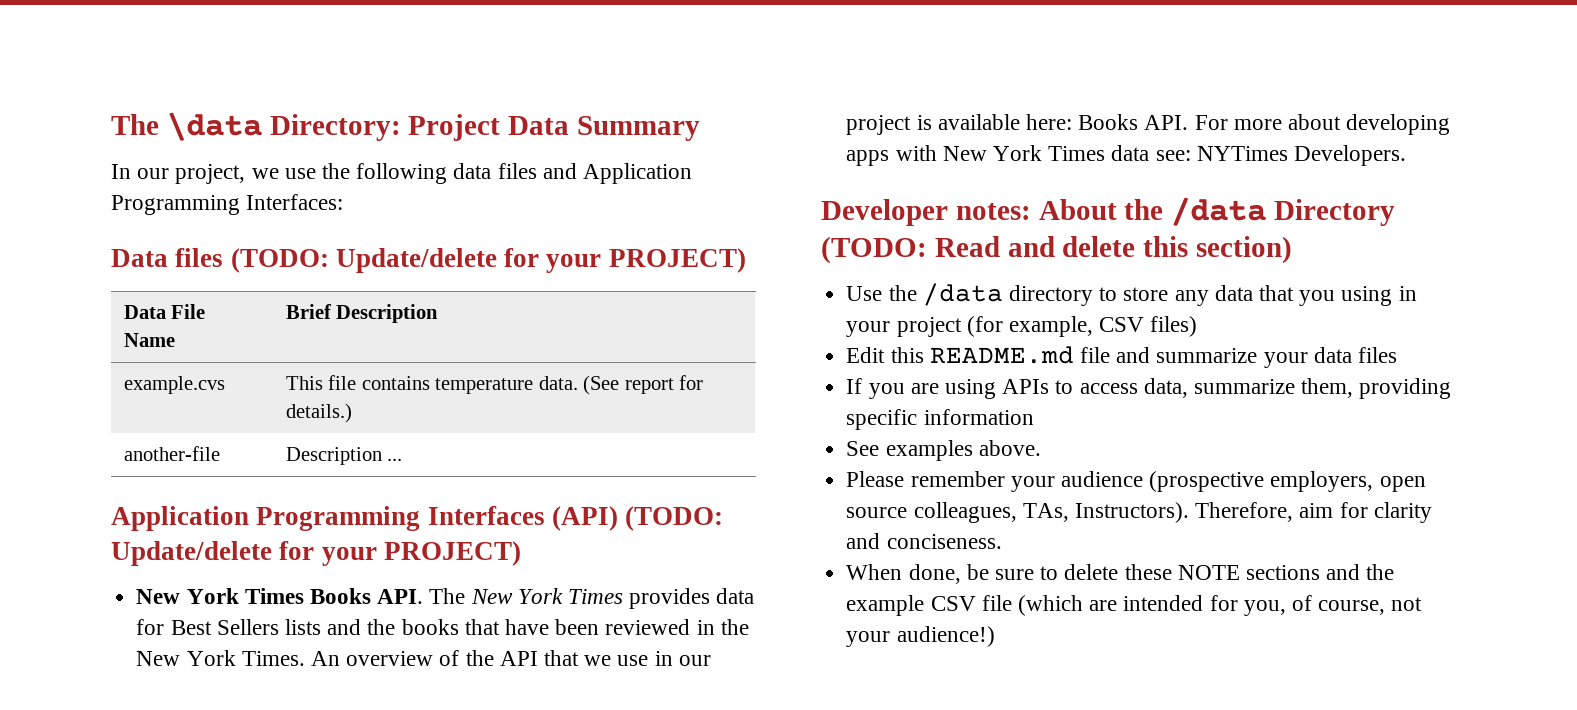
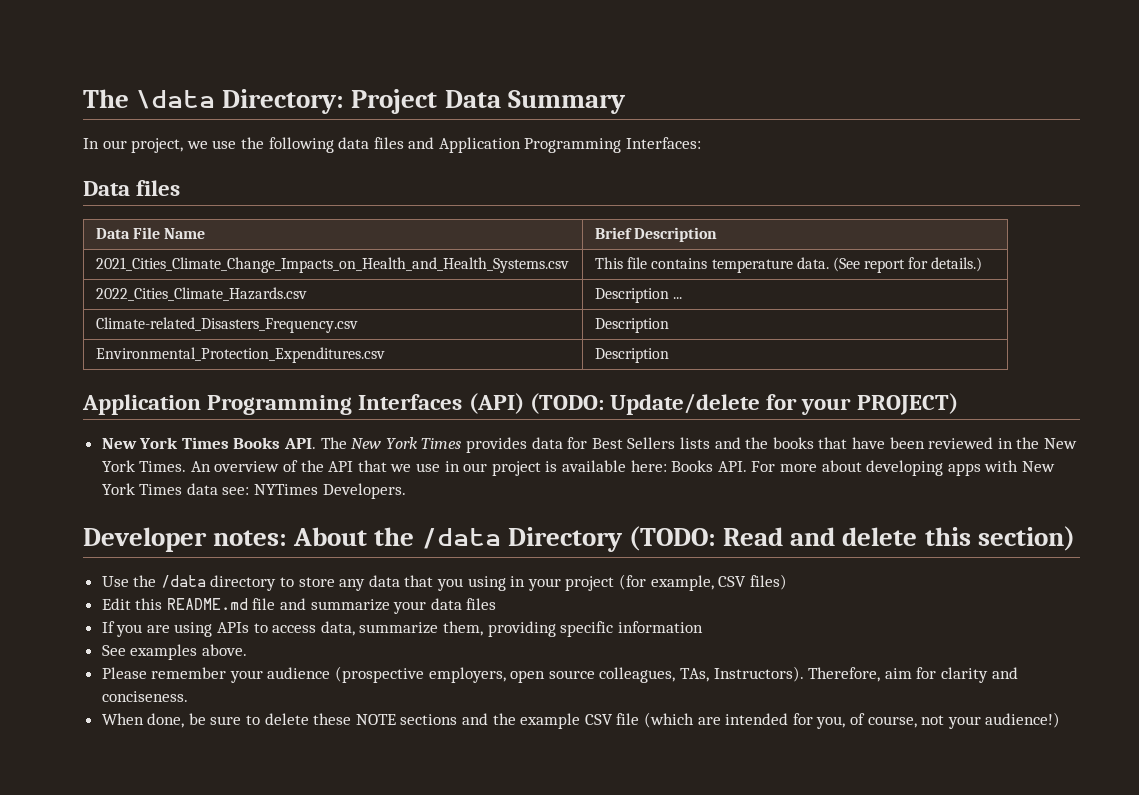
- Data files (TODO: Update/delete for your PROJECT)
+ Data files
- example.cvs | This file contains temperature data. (See report for details.)
+ 2021_Cities_Climate_Change_Impacts_on_Health_and_Health_Systems.csv | This file contains temperature data. (See report for details.)
- another-file | Description ...
+ 2022_Cities_Climate_Hazards.csv | Description ...
+ Climate-related_Disasters_Frequency.csv | Description
+ Environmental_Protection_Expenditures.csv | Description

